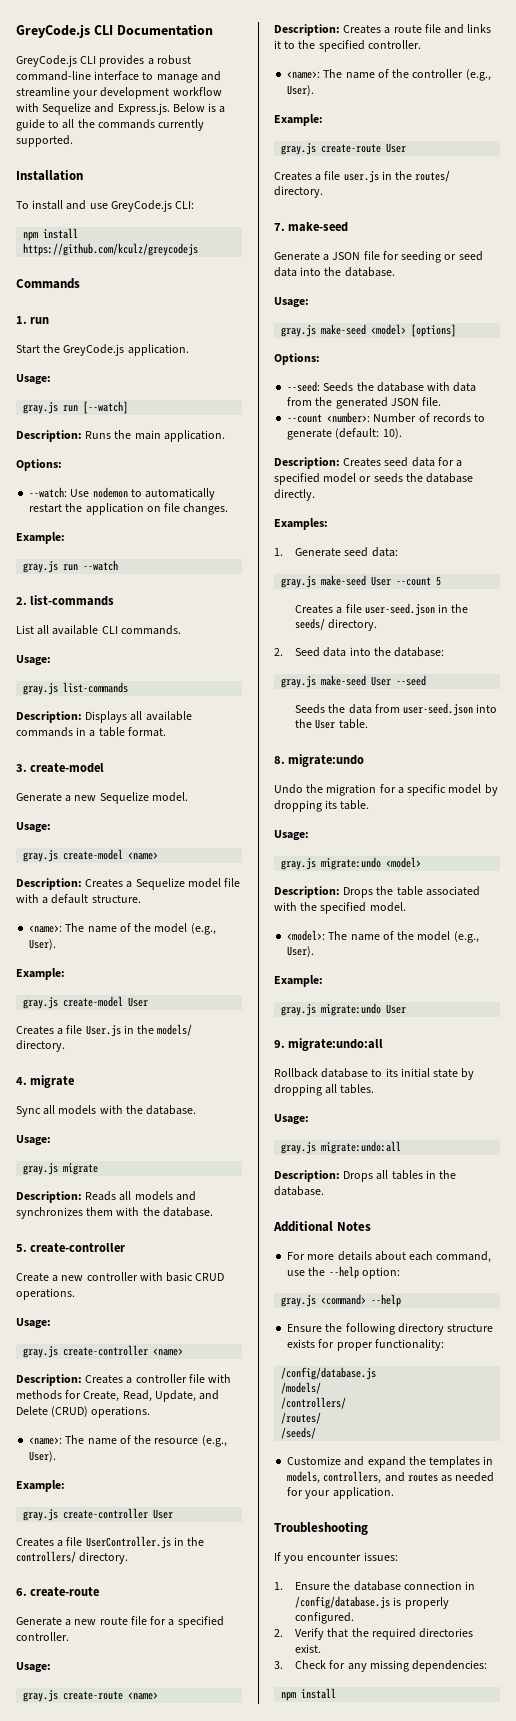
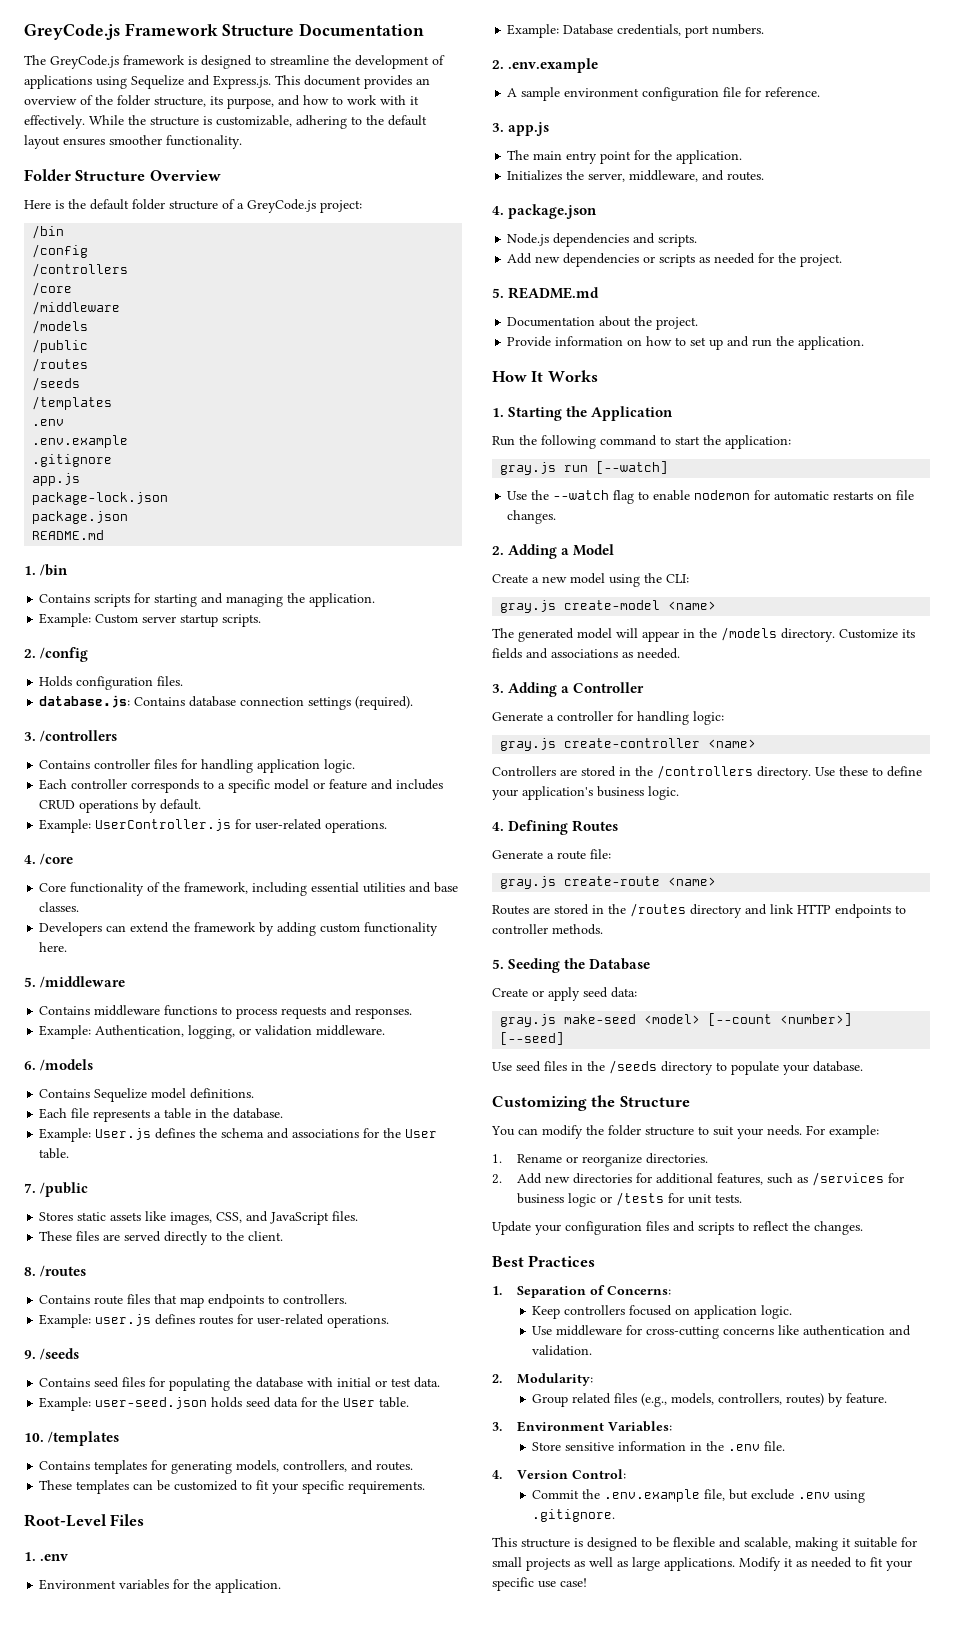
- GreyCode.js CLI Documentation
+ GreyCode.js Framework Structure Documentation
- GreyCode.js CLI provides a robust command-line interface to manage and streamline your development workflow with Sequelize and Express.js. Below is a guide to all the commands currently supported.
- Installation
- To install and use GreyCode.js CLI:
- npm install https://github.com/kculz/greycodejs
- Commands
- 1. run
- Start the GreyCode.js application.
- Usage:
+ The GreyCode.js framework is designed to streamline the development of applications using Sequelize and Express.js. This document provides an overview of the folder structure, its purpose, and how to work with it effectively. While the structure is customizable, adhering to the default layout ensures smoother functionality.
+ Folder Structure Overview
+ Here is the default folder structure of a GreyCode.js project:
+ /bin
+ /config
+ /controllers
+ /core
+ /middleware
+ /models
+ /public
+ /routes
+ /seeds
+ /templates
+ .env
+ .env.example
+ .gitignore
+ app.js
+ package-lock.json
+ package.json
+ README.md
+ 1. /bin
+ Contains scripts for starting and managing the application.
+ Example: Custom server startup scripts.
+ 2. /config
+ Holds configuration files.
+ database.js: Contains database connection settings (required).
+ 3. /controllers
+ Contains controller files for handling application logic.
+ Each controller corresponds to a specific model or feature and includes CRUD operations by default.
+ Example: UserController.js for user-related operations.
+ 4. /core
+ Core functionality of the framework, including essential utilities and base classes.
+ Developers can extend the framework by adding custom functionality here.
+ 5. /middleware
+ Contains middleware functions to process requests and responses.
+ Example: Authentication, logging, or validation middleware.
+ 6. /models
+ Contains Sequelize model definitions.
+ Each file represents a table in the database.
+ Example: User.js defines the schema and associations for the User table.
+ 7. /public
+ Stores static assets like images, CSS, and JavaScript files.
+ These files are served directly to the client.
+ 8. /routes
+ Contains route files that map endpoints to controllers.
+ Example: user.js defines routes for user-related operations.
+ 9. /seeds
+ Contains seed files for populating the database with initial or test data.
+ Example: user-seed.json holds seed data for the User table.
+ 10. /templates
+ Contains templates for generating models, controllers, and routes.
+ These templates can be customized to fit your specific requirements.
+ Root-Level Files
+ 1. .env
+ Environment variables for the application.
+ Example: Database credentials, port numbers.
+ 2. .env.example
+ A sample environment configuration file for reference.
+ 3. app.js
+ The main entry point for the application.
+ Initializes the server, middleware, and routes.
+ 4. package.json
+ Node.js dependencies and scripts.
+ Add new dependencies or scripts as needed for the project.
+ 5. README.md
+ Documentation about the project.
+ Provide information on how to set up and run the application.
+ How It Works
+ 1. Starting the Application
+ Run the following command to start the application:
  gray.js run [--watch]
- Description: Runs the main application.
- Options:
- --watch: Use nodemon to automatically restart the application on file changes.
- Example:
- gray.js run --watch
- 2. list-commands
- List all available CLI commands.
- Usage:
- gray.js list-commands
- Description: Displays all available commands in a table format.
- 3. create-model
- Generate a new Sequelize model.
- Usage:
+ Use the --watch flag to enable nodemon for automatic restarts on file changes.
+ 2. Adding a Model
+ Create a new model using the CLI:
  gray.js create-model <name>
- Description: Creates a Sequelize model file with a default structure.
- <name>: The name of the model (e.g., User).
- Example:
- gray.js create-model User
- Creates a file User.js in the models/ directory.
- 4. migrate
- Sync all models with the database.
- Usage:
- gray.js migrate
- Description: Reads all models and synchronizes them with the database.
- 5. create-controller
- Create a new controller with basic CRUD operations.
- Usage:
+ The generated model will appear in the /models directory. Customize its fields and associations as needed.
+ 3. Adding a Controller
+ Generate a controller for handling logic:
  gray.js create-controller <name>
- Description: Creates a controller file with methods for Create, Read, Update, and Delete (CRUD) operations.
- <name>: The name of the resource (e.g., User).
- Example:
- gray.js create-controller User
- Creates a file UserController.js in the controllers/ directory.
- 6. create-route
- Generate a new route file for a specified controller.
- Usage:
+ Controllers are stored in the /controllers directory. Use these to define your application's business logic.
+ 4. Defining Routes
+ Generate a route file:
  gray.js create-route <name>
- Description: Creates a route file and links it to the specified controller.
- <name>: The name of the controller (e.g., User).
- Example:
- gray.js create-route User
- Creates a file user.js in the routes/ directory.
- 7. make-seed
- Generate a JSON file for seeding or seed data into the database.
- Usage:
- gray.js make-seed <model> [options]
- Options:
- --seed: Seeds the database with data from the generated JSON file.
- --count <number>: Number of records to generate (default: 10).
- Description: Creates seed data for a specified model or seeds the database directly.
- Examples:
- 1. Generate seed data:
- gray.js make-seed User --count 5
- Creates a file user-seed.json in the seeds/ directory.
- 2. Seed data into the database:
- gray.js make-seed User --seed
- Seeds the data from user-seed.json into the User table.
- 8. migrate:undo
- Undo the migration for a specific model by dropping its table.
- Usage:
- gray.js migrate:undo <model>
- Description: Drops the table associated with the specified model.
- <model>: The name of the model (e.g., User).
- Example:
- gray.js migrate:undo User
- 9. migrate:undo:all
- Rollback database to its initial state by dropping all tables.
- Usage:
- gray.js migrate:undo:all
- Description: Drops all tables in the database.
- Additional Notes
- For more details about each command, use the --help option:
- gray.js <command> --help
- Ensure the following directory structure exists for proper functionality:
- /config/database.js
- /models/
- /controllers/
- /routes/
- /seeds/
- Customize and expand the templates in models, controllers, and routes as needed for your application.
- Troubleshooting
- If you encounter issues:
- 1. Ensure the database connection in /config/database.js is properly configured.
- 2. Verify that the required directories exist.
- 3. Check for any missing dependencies:
- npm install
+ Routes are stored in the /routes directory and link HTTP endpoints to controller methods.
+ 5. Seeding the Database
+ Create or apply seed data:
+ gray.js make-seed <model> [--count <number>] [--seed]
+ Use seed files in the /seeds directory to populate your database.
+ Customizing the Structure
+ You can modify the folder structure to suit your needs. For example:
+ 1. Rename or reorganize directories.
+ 2. Add new directories for additional features, such as /services for business logic or /tests for unit tests.
+ Update your configuration files and scripts to reflect the changes.
+ Best Practices
+ 1. Separation of Concerns:
+ Keep controllers focused on application logic.
+ Use middleware for cross-cutting concerns like authentication and validation.
+ 2. Modularity:
+ Group related files (e.g., models, controllers, routes) by feature.
+ 3. Environment Variables:
+ Store sensitive information in the .env file.
+ 4. Version Control:
+ Commit the .env.example file, but exclude .env using .gitignore.
+ This structure is designed to be flexible and scalable, making it suitable for small projects as well as large applications. Modify it as needed to fit your specific use case!

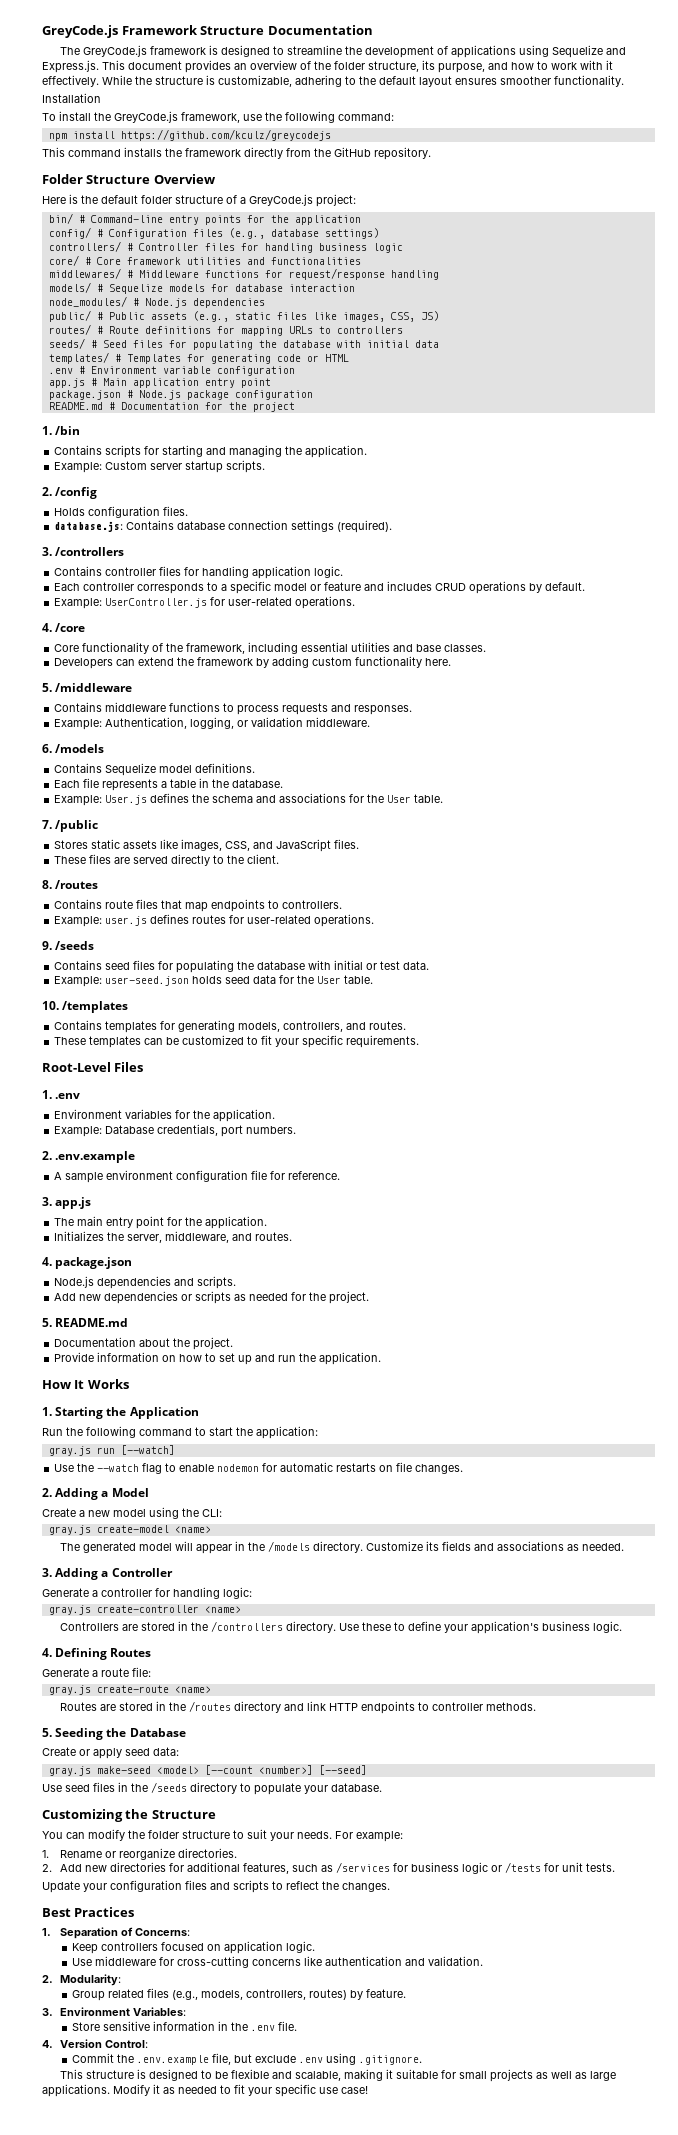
+ Installation
+ To install the GreyCode.js framework, use the following command:
+ npm install https://github.com/kculz/greycodejs
+ This command installs the framework directly from the GitHub repository.
  Here is the default folder structure of a GreyCode.js project:
- /bin
- /config
- /controllers
- /core
- /middleware
- /models
- /public
- /routes
- /seeds
- /templates
- .env
- .env.example
- .gitignore
- app.js
- package-lock.json
- package.json
- README.md
+ bin/ # Command-line entry points for the application
+ config/ # Configuration files (e.g., database settings)
+ controllers/ # Controller files for handling business logic
+ core/ # Core framework utilities and functionalities
+ middlewares/ # Middleware functions for request/response handling
+ models/ # Sequelize models for database interaction
+ node_modules/ # Node.js dependencies
+ public/ # Public assets (e.g., static files like images, CSS, JS)
+ routes/ # Route definitions for mapping URLs to controllers
+ seeds/ # Seed files for populating the database with initial data
+ templates/ # Templates for generating code or HTML
+ .env # Environment variable configuration
+ app.js # Main application entry point
+ package.json # Node.js package configuration
+ README.md # Documentation for the project

